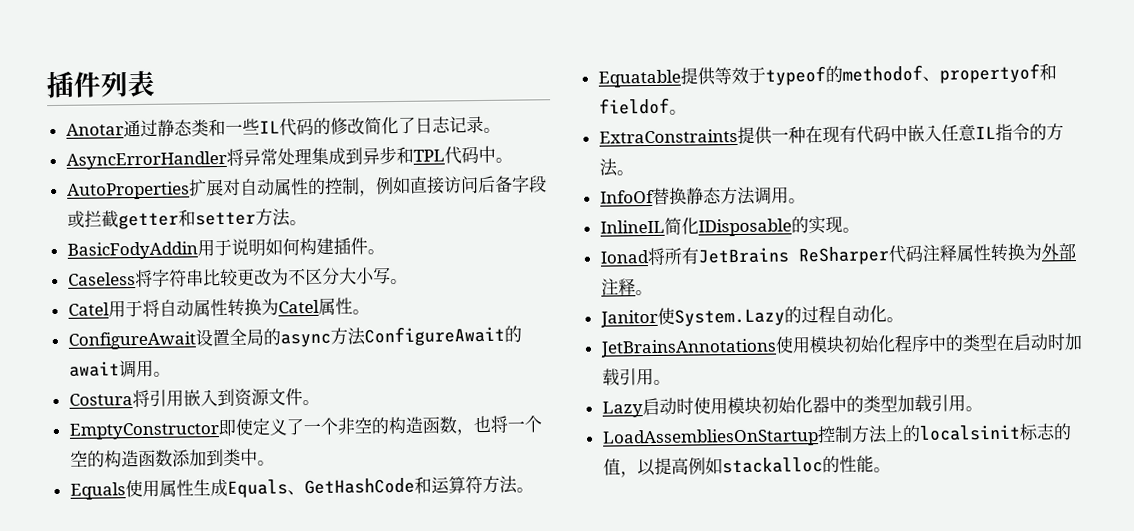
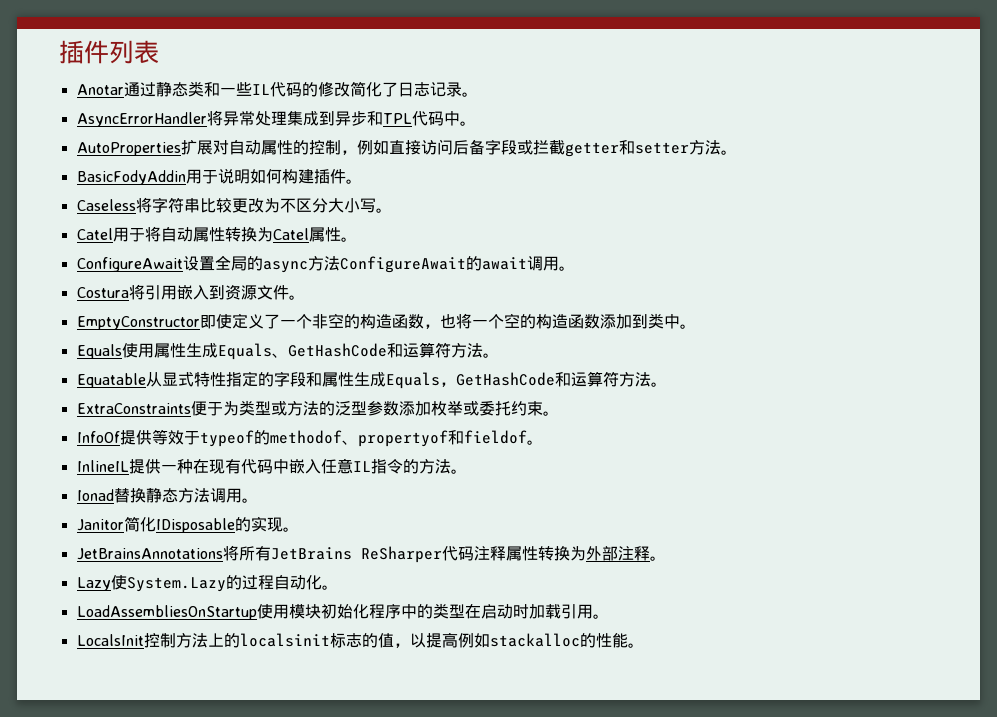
- Equatable提供等效于typeof的methodof、propertyof和fieldof。
+ Equatable从显式特性指定的字段和属性生成Equals，GetHashCode和运算符方法。
+ ExtraConstraints便于为类型或方法的泛型参数添加枚举或委托约束。
+ InfoOf提供等效于typeof的methodof、propertyof和fieldof。
- ExtraConstraints提供一种在现有代码中嵌入任意IL指令的方法。
+ InlineIL提供一种在现有代码中嵌入任意IL指令的方法。
- InfoOf替换静态方法调用。
+ Ionad替换静态方法调用。
- InlineIL简化IDisposable的实现。
+ Janitor简化IDisposable的实现。
- Ionad将所有JetBrains ReSharper代码注释属性转换为外部注释。
+ JetBrainsAnnotations将所有JetBrains ReSharper代码注释属性转换为外部注释。
- Janitor使System.Lazy的过程自动化。
+ Lazy使System.Lazy的过程自动化。
- JetBrainsAnnotations使用模块初始化程序中的类型在启动时加载引用。
+ LoadAssembliesOnStartup使用模块初始化程序中的类型在启动时加载引用。
- Lazy启动时使用模块初始化器中的类型加载引用。
- LoadAssembliesOnStartup控制方法上的localsinit标志的值，以提高例如stackalloc的性能。
+ LocalsInit控制方法上的localsinit标志的值，以提高例如stackalloc的性能。

